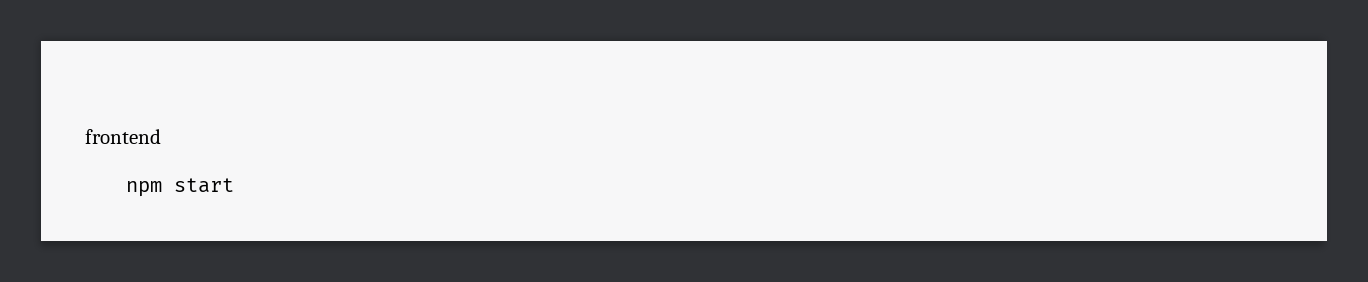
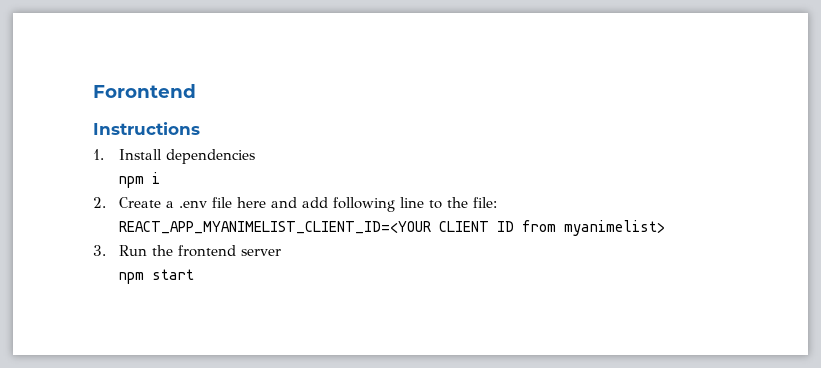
- frontend
+ Forontend
+ Instructions
+ 1. Install dependencies
+ npm i
+ 2. Create a .env file here and add following line to the file:
+ REACT_APP_MYANIMELIST_CLIENT_ID=<YOUR CLIENT ID from myanimelist>
+ 3. Run the frontend server

